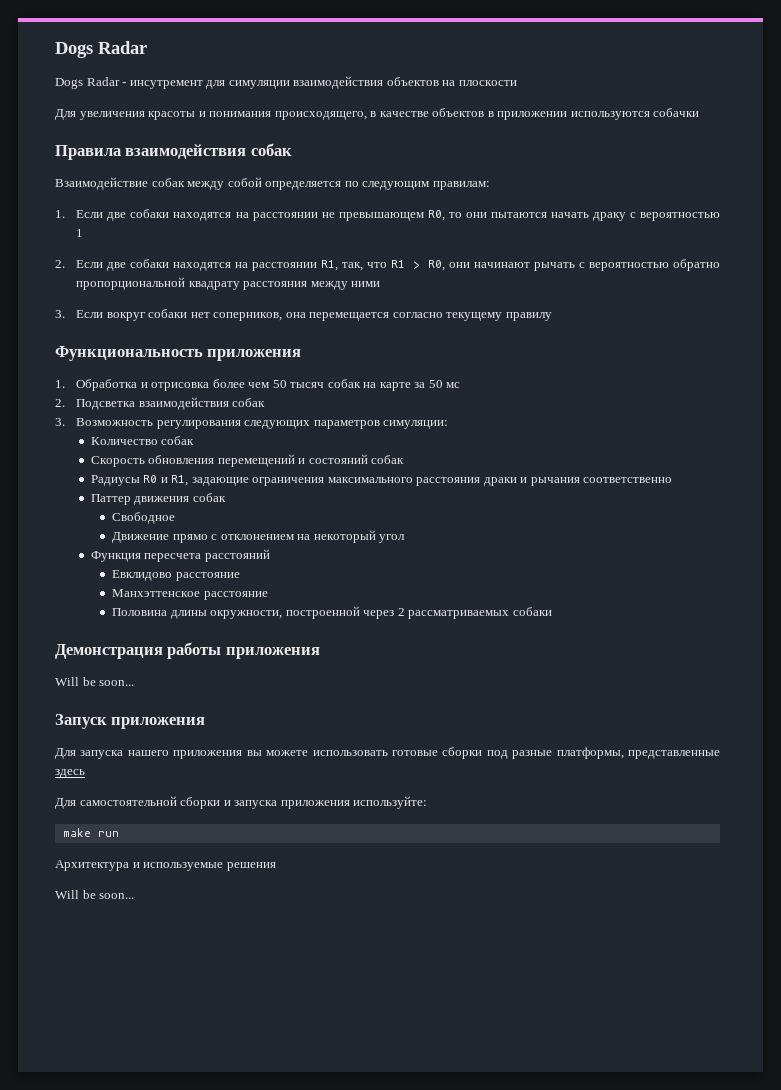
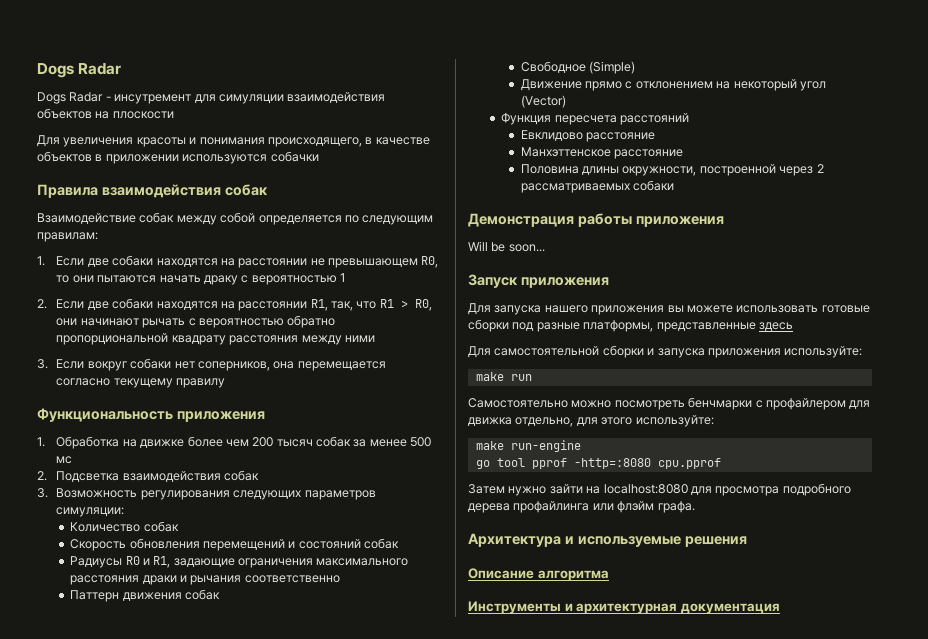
- 1. Обработка и отрисовка более чем 50 тысяч собак на карте за 50 мс
+ 1. Обработка на движке более чем 200 тысяч собак за менее 500 мс
- Паттер движения собак
+ Паттерн движения собак
- Свободное
+ Свободное (Simple)
- Движение прямо с отклонением на некоторый угол
+ Движение прямо с отклонением на некоторый угол (Vector)
+ Самостоятельно можно посмотреть бенчмарки с профайлером для движка отдельно, для этого используйте:
+ make run-engine
+ go tool pprof -http=:8080 cpu.pprof
+ Затем нужно зайти на localhost:8080 для просмотра подробного дерева профайлинга или флэйм графа.
  Архитектура и используемые решения
- Will be soon...
+ Описание алгоритма
+ Инструменты и архитектурная документация

